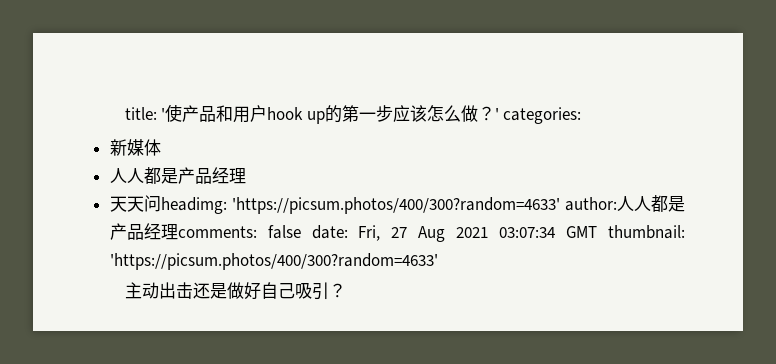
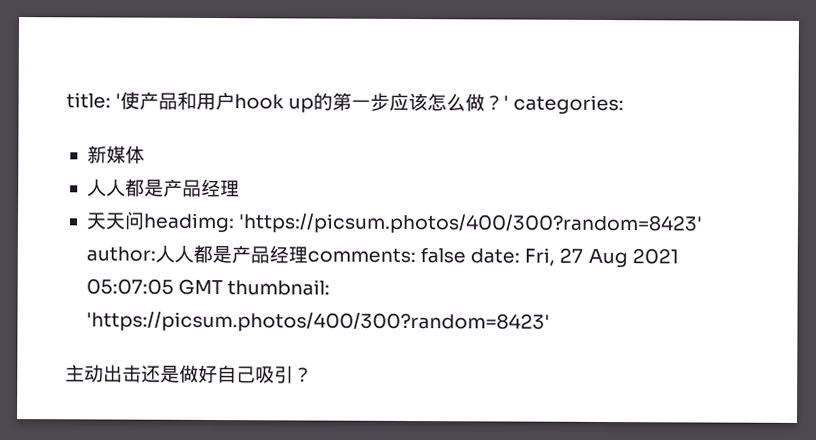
- 天天问headimg: 'https://picsum.photos/400/300?random=4633' author:人人都是产品经理comments: false date: Fri, 27 Aug 2021 03:07:34 GMT thumbnail: 'https://picsum.photos/400/300?random=4633'
+ 天天问headimg: 'https://picsum.photos/400/300?random=8423' author:人人都是产品经理comments: false date: Fri, 27 Aug 2021 05:07:05 GMT thumbnail: 'https://picsum.photos/400/300?random=8423'

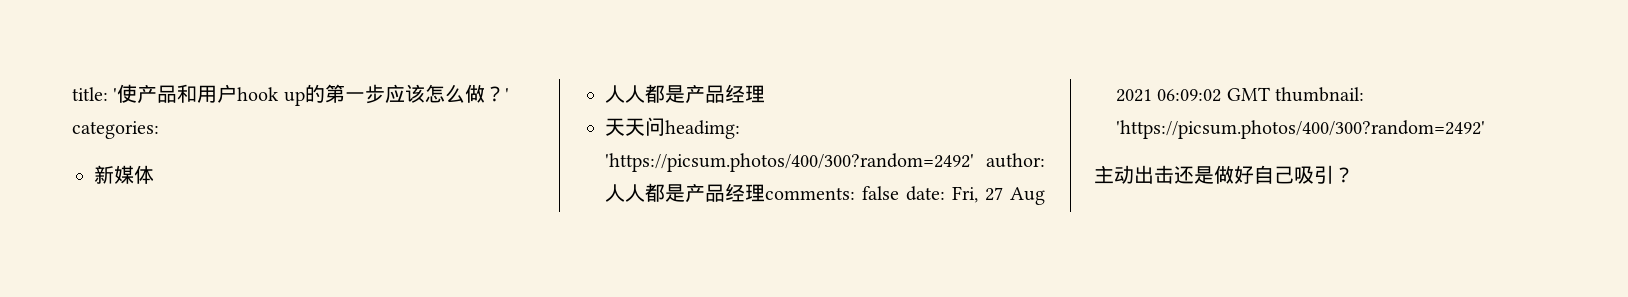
- 天天问headimg: 'https://picsum.photos/400/300?random=8423' author:人人都是产品经理comments: false date: Fri, 27 Aug 2021 05:07:05 GMT thumbnail: 'https://picsum.photos/400/300?random=8423'
+ 天天问headimg: 'https://picsum.photos/400/300?random=2492' author:人人都是产品经理comments: false date: Fri, 27 Aug 2021 06:09:02 GMT thumbnail: 'https://picsum.photos/400/300?random=2492'

